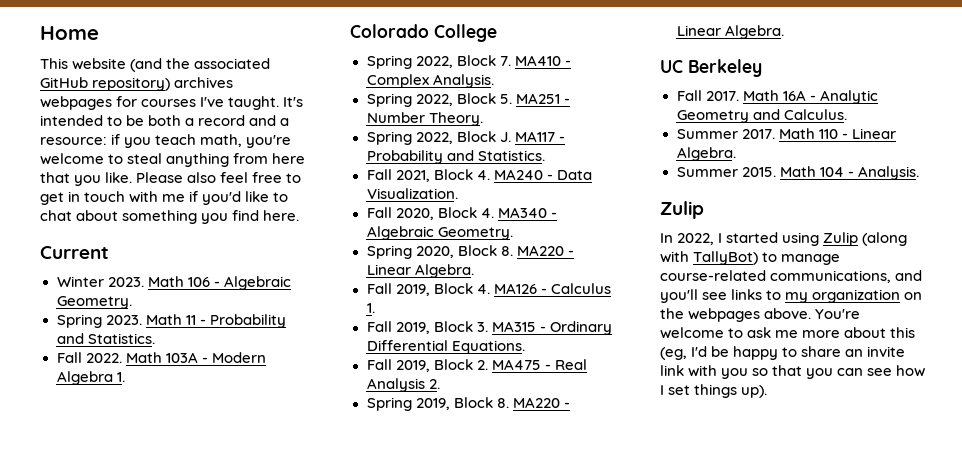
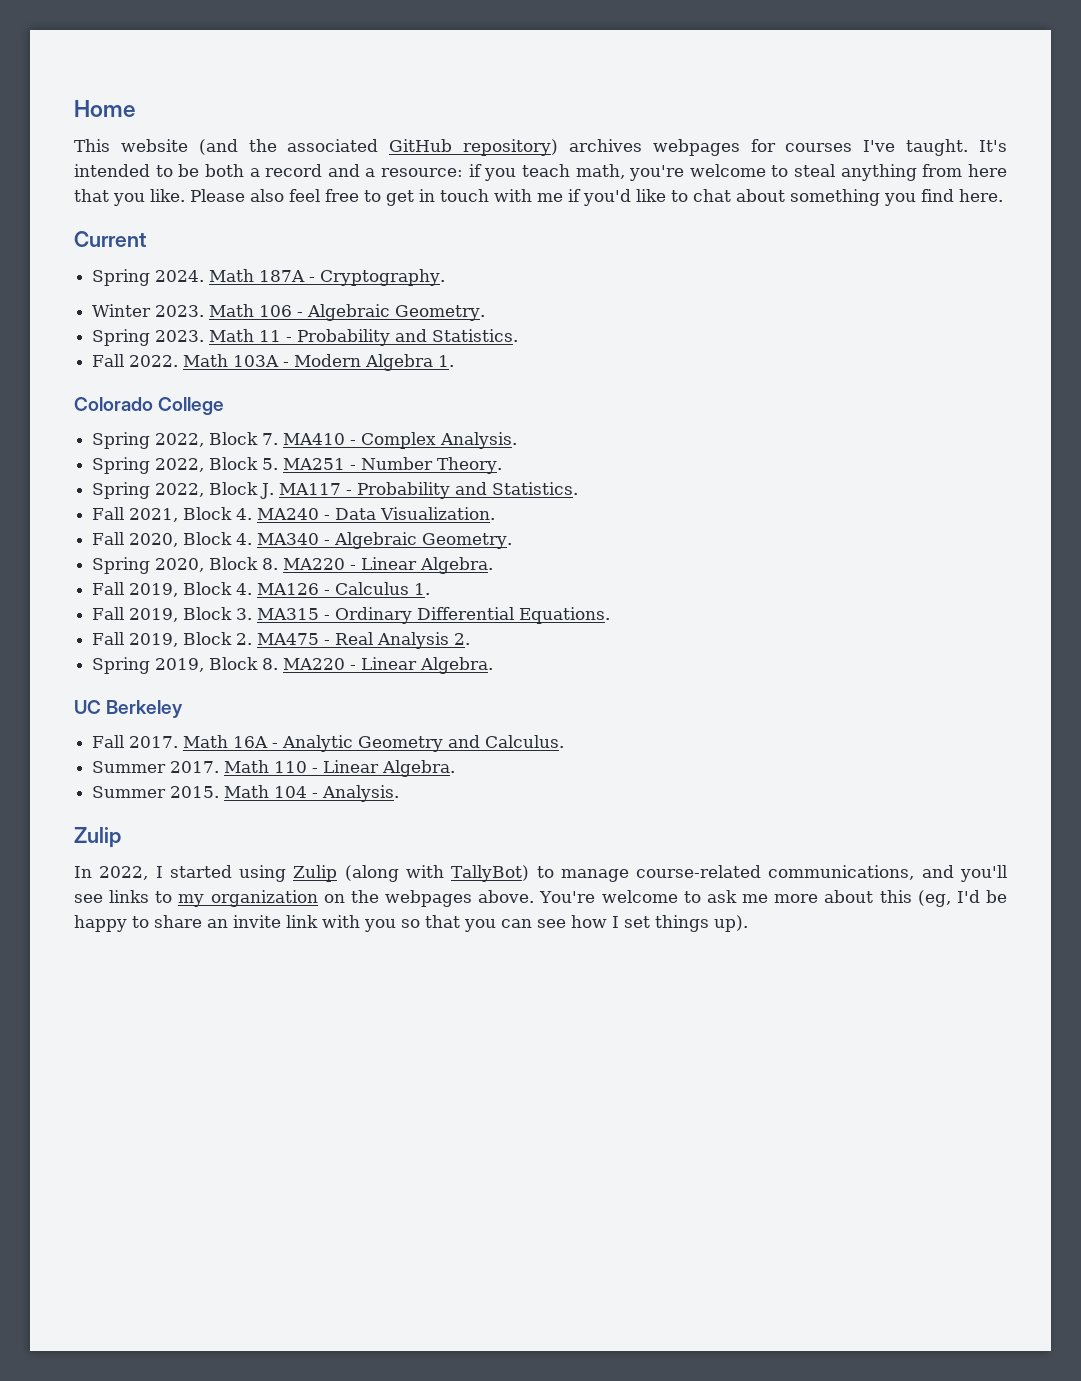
+ Spring 2024. Math 187A - Cryptography.

